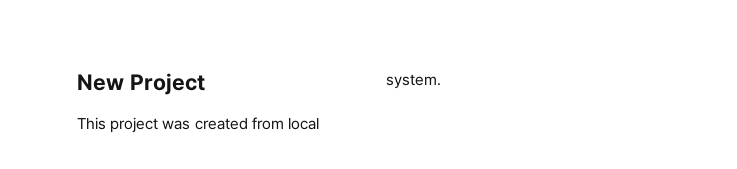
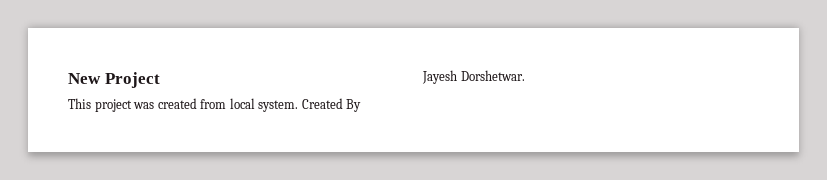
+ Created By Jayesh Dorshetwar.

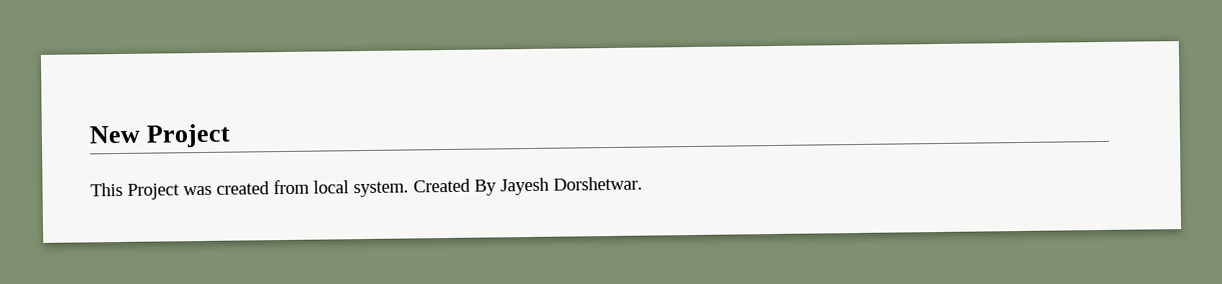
- This project was created from local system.
+ This Project was created from local system.

